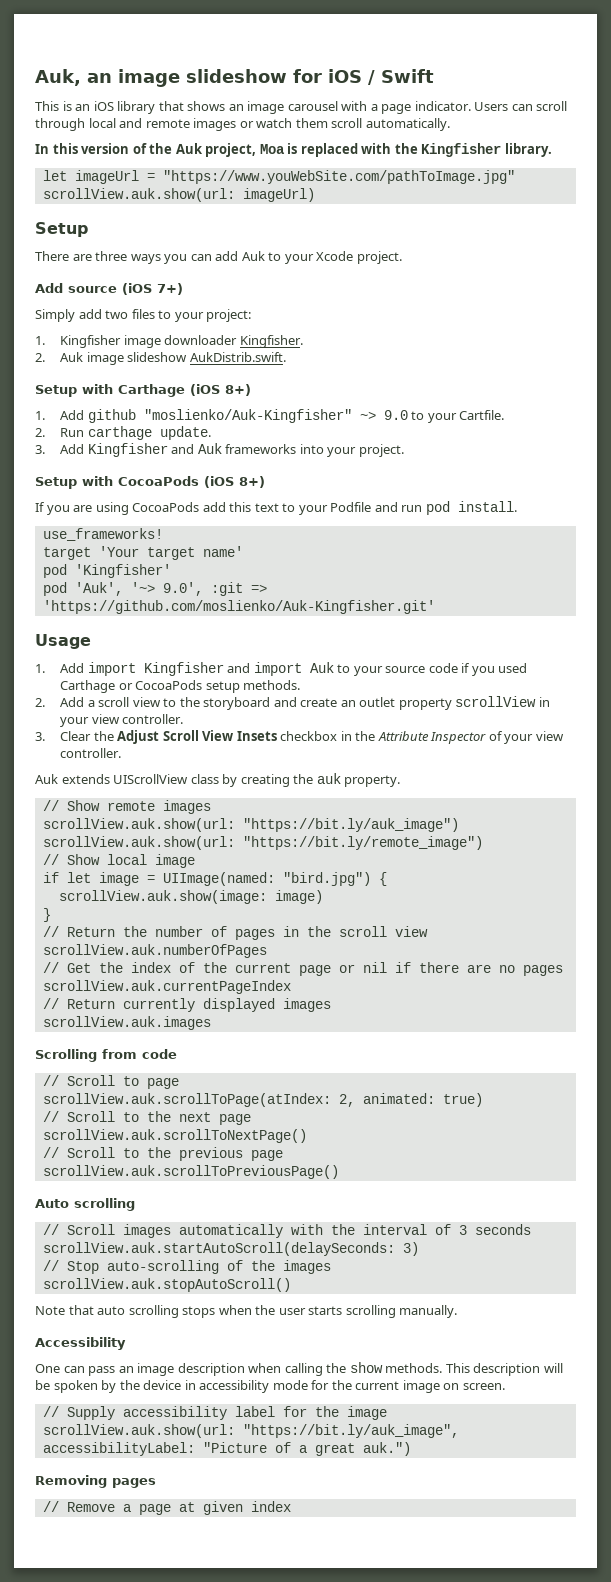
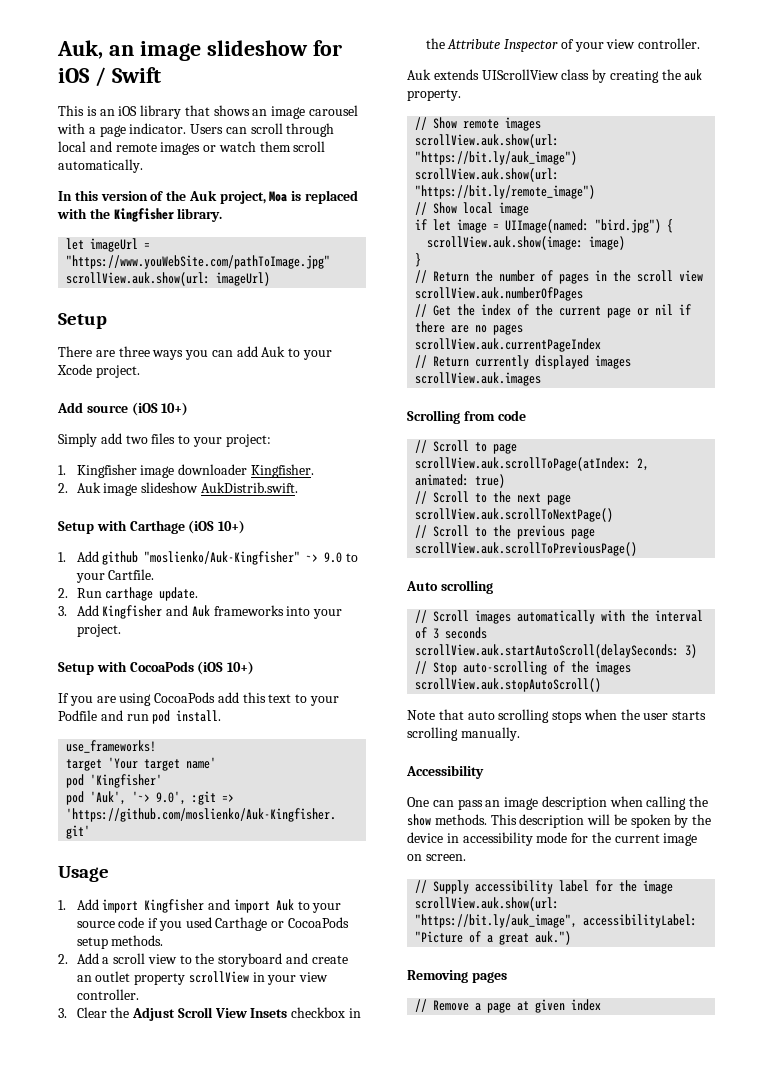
- Add source (iOS 7+)
+ Add source (iOS 10+)
- Setup with Carthage (iOS 8+)
+ Setup with Carthage (iOS 10+)
- Setup with CocoaPods (iOS 8+)
+ Setup with CocoaPods (iOS 10+)

